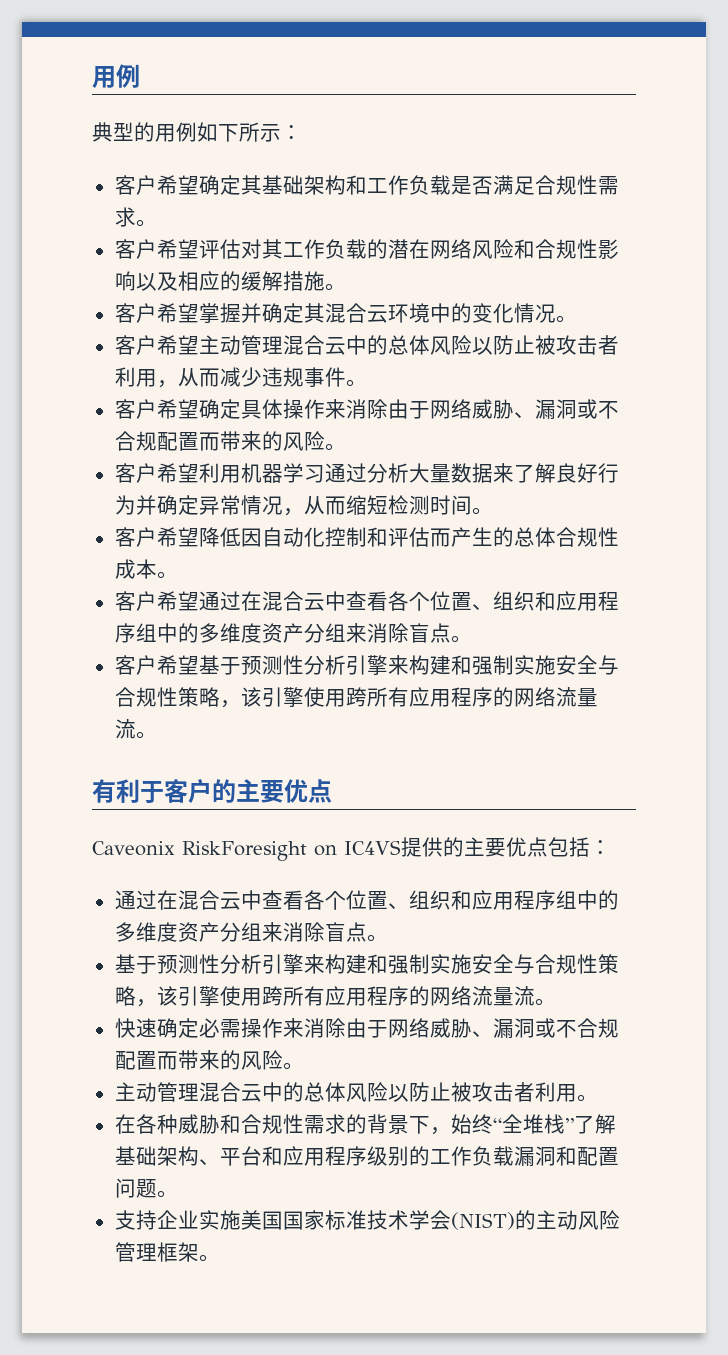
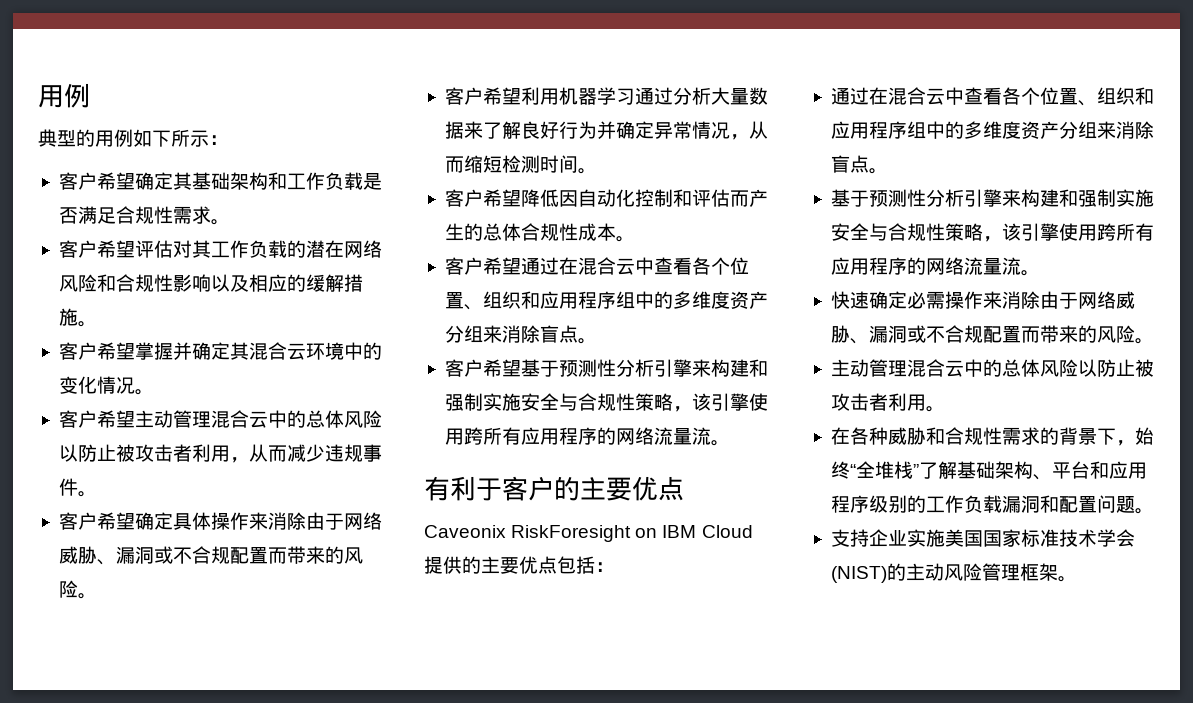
- Caveonix RiskForesight on IC4VS提供的主要优点包括：
+ Caveonix RiskForesight on IBM Cloud提供的主要优点包括：

